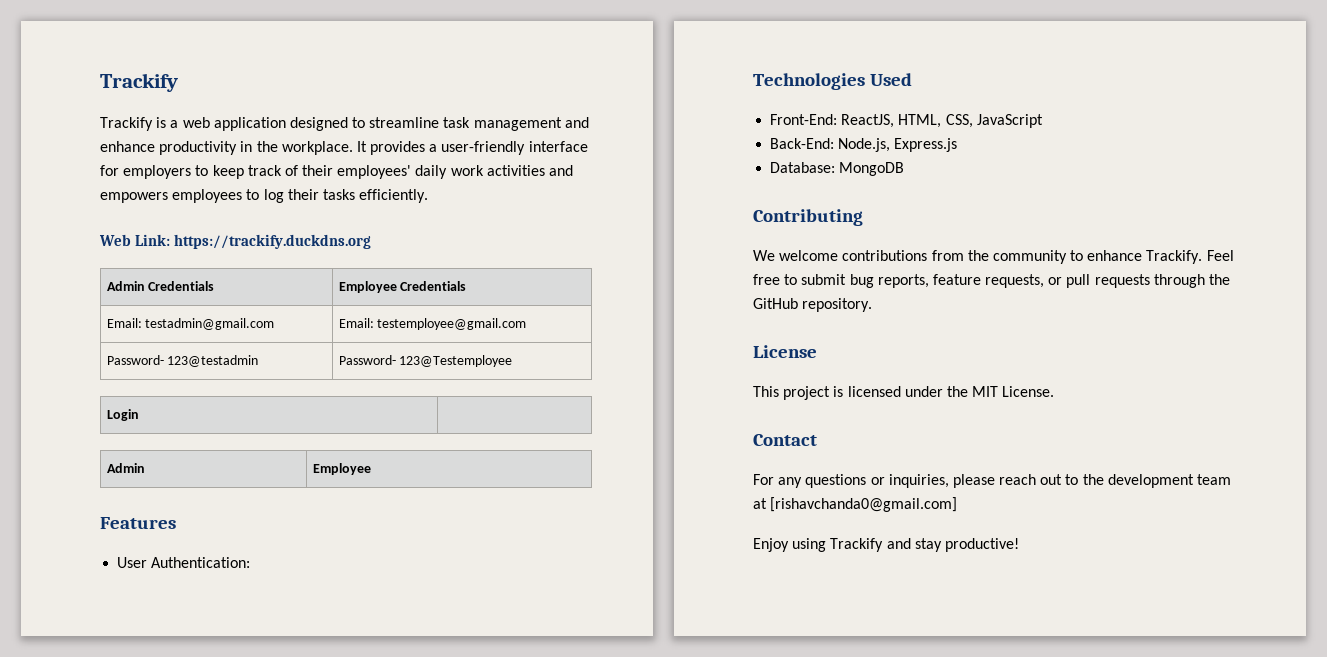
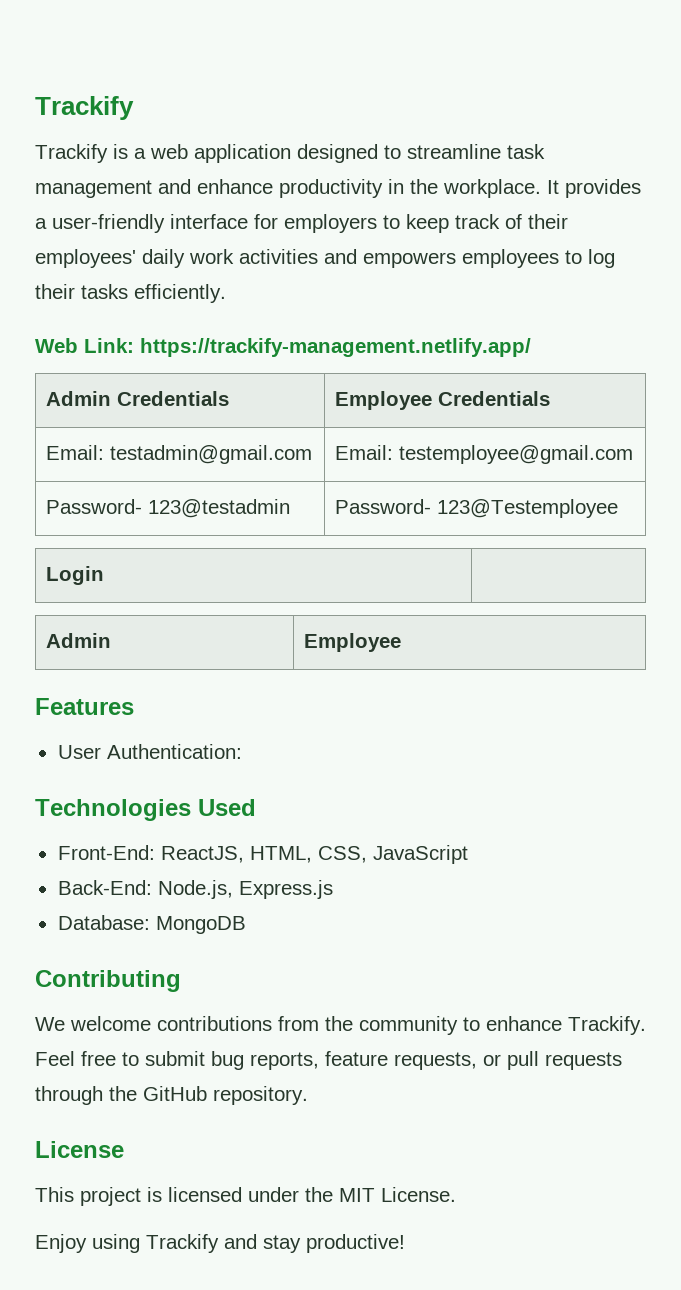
- Web Link: https://trackify.duckdns.org
+ Web Link: https://trackify-management.netlify.app/
- Contact
- For any questions or inquiries, please reach out to the development team at [rishavchanda0@gmail.com]

